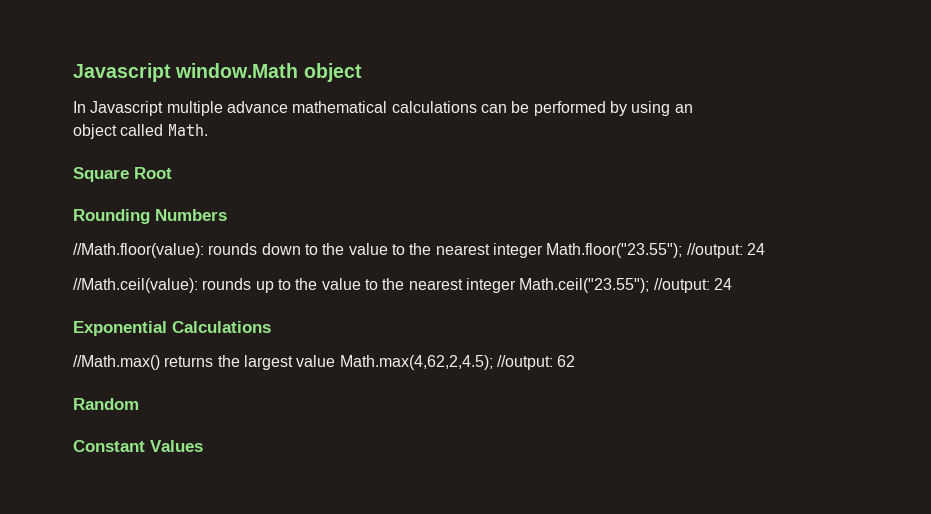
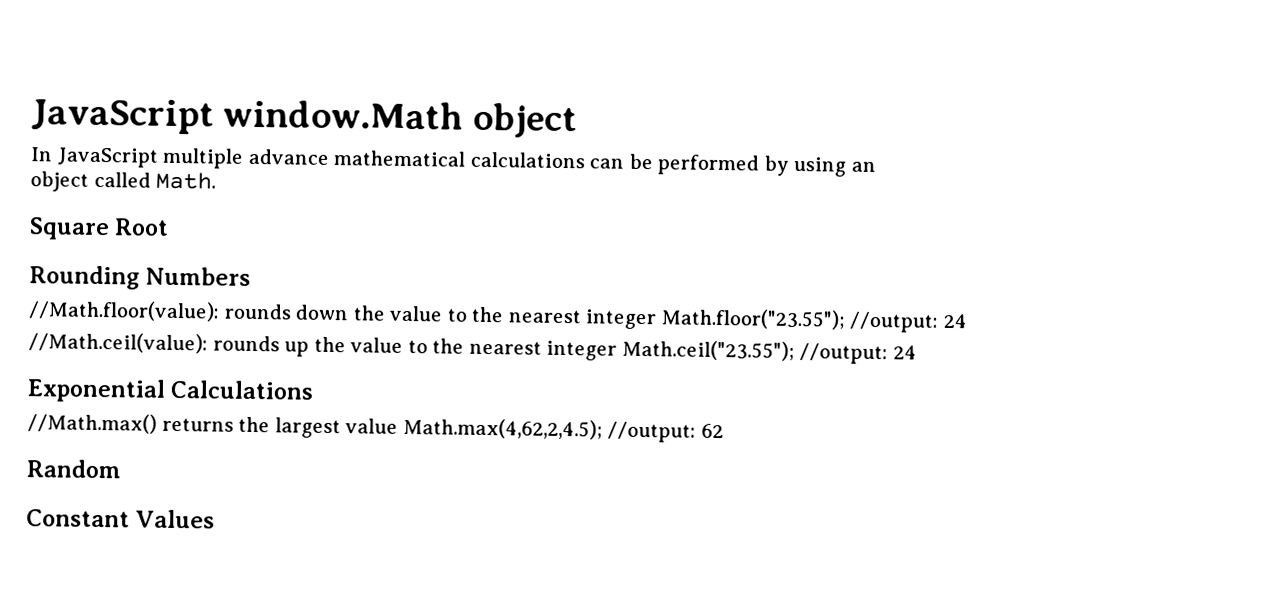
- Javascript window.Math object
+ JavaScript window.Math object
- In Javascript multiple advance mathematical calculations can be performed by using an
+ In JavaScript multiple advance mathematical calculations can be performed by using an
- //Math.floor(value): rounds down to the value to the nearest integer Math.floor("23.55"); //output: 24
+ //Math.floor(value): rounds down the value to the nearest integer Math.floor("23.55"); //output: 24
- //Math.ceil(value): rounds up to the value to the nearest integer Math.ceil("23.55"); //output: 24
+ //Math.ceil(value): rounds up the value to the nearest integer Math.ceil("23.55"); //output: 24

